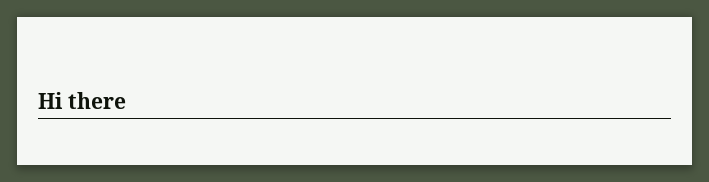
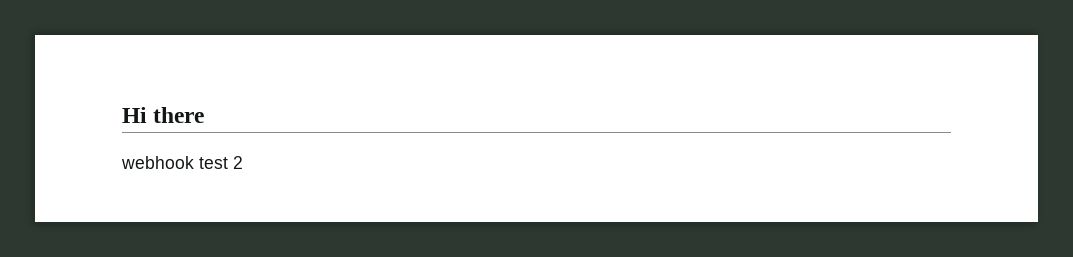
+ webhook test 2

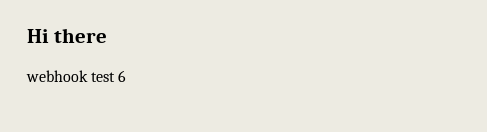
- webhook test 2
+ webhook test 6

